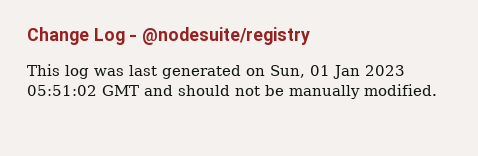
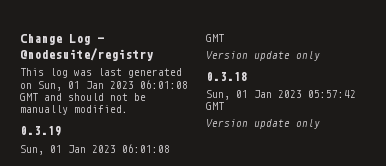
- This log was last generated on Sun, 01 Jan 2023 05:51:02 GMT and should not be manually modified.
+ This log was last generated on Sun, 01 Jan 2023 06:01:08 GMT and should not be manually modified.
+ 0.3.19
+ Sun, 01 Jan 2023 06:01:08 GMT
+ Version update only
+ 0.3.18
+ Sun, 01 Jan 2023 05:57:42 GMT
+ Version update only

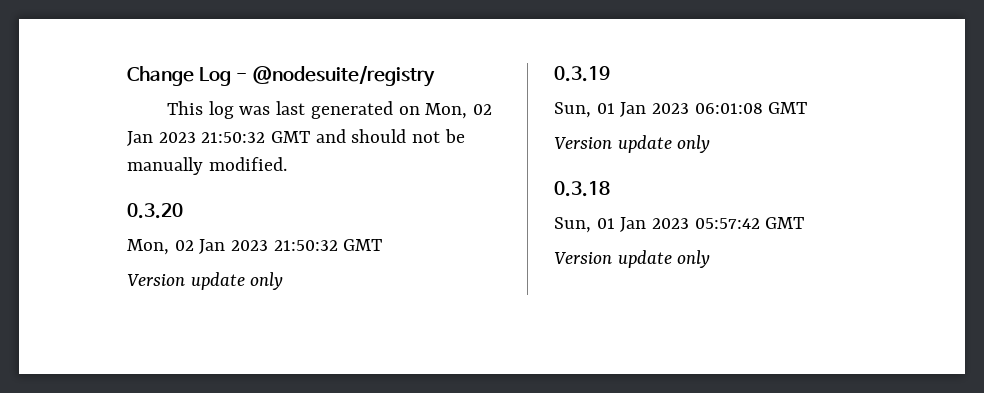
- This log was last generated on Sun, 01 Jan 2023 06:01:08 GMT and should not be manually modified.
+ This log was last generated on Mon, 02 Jan 2023 21:50:32 GMT and should not be manually modified.
+ 0.3.20
+ Mon, 02 Jan 2023 21:50:32 GMT
+ Version update only

